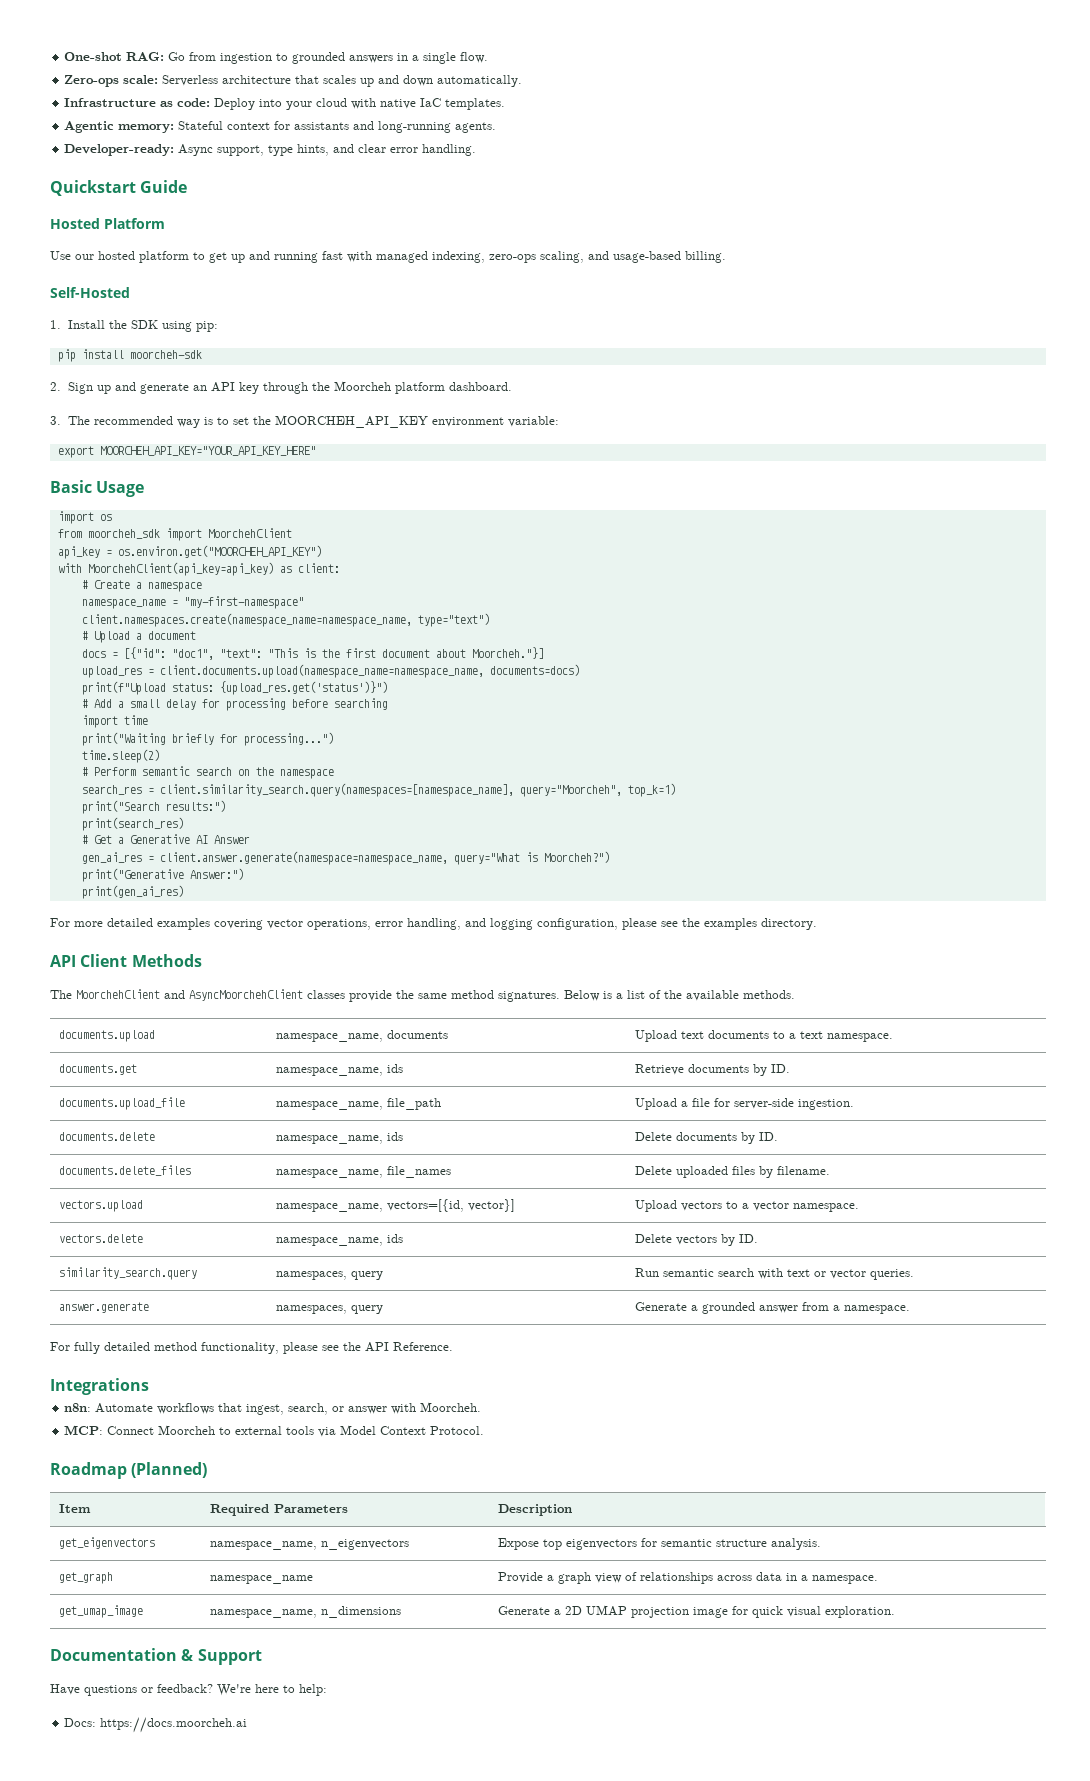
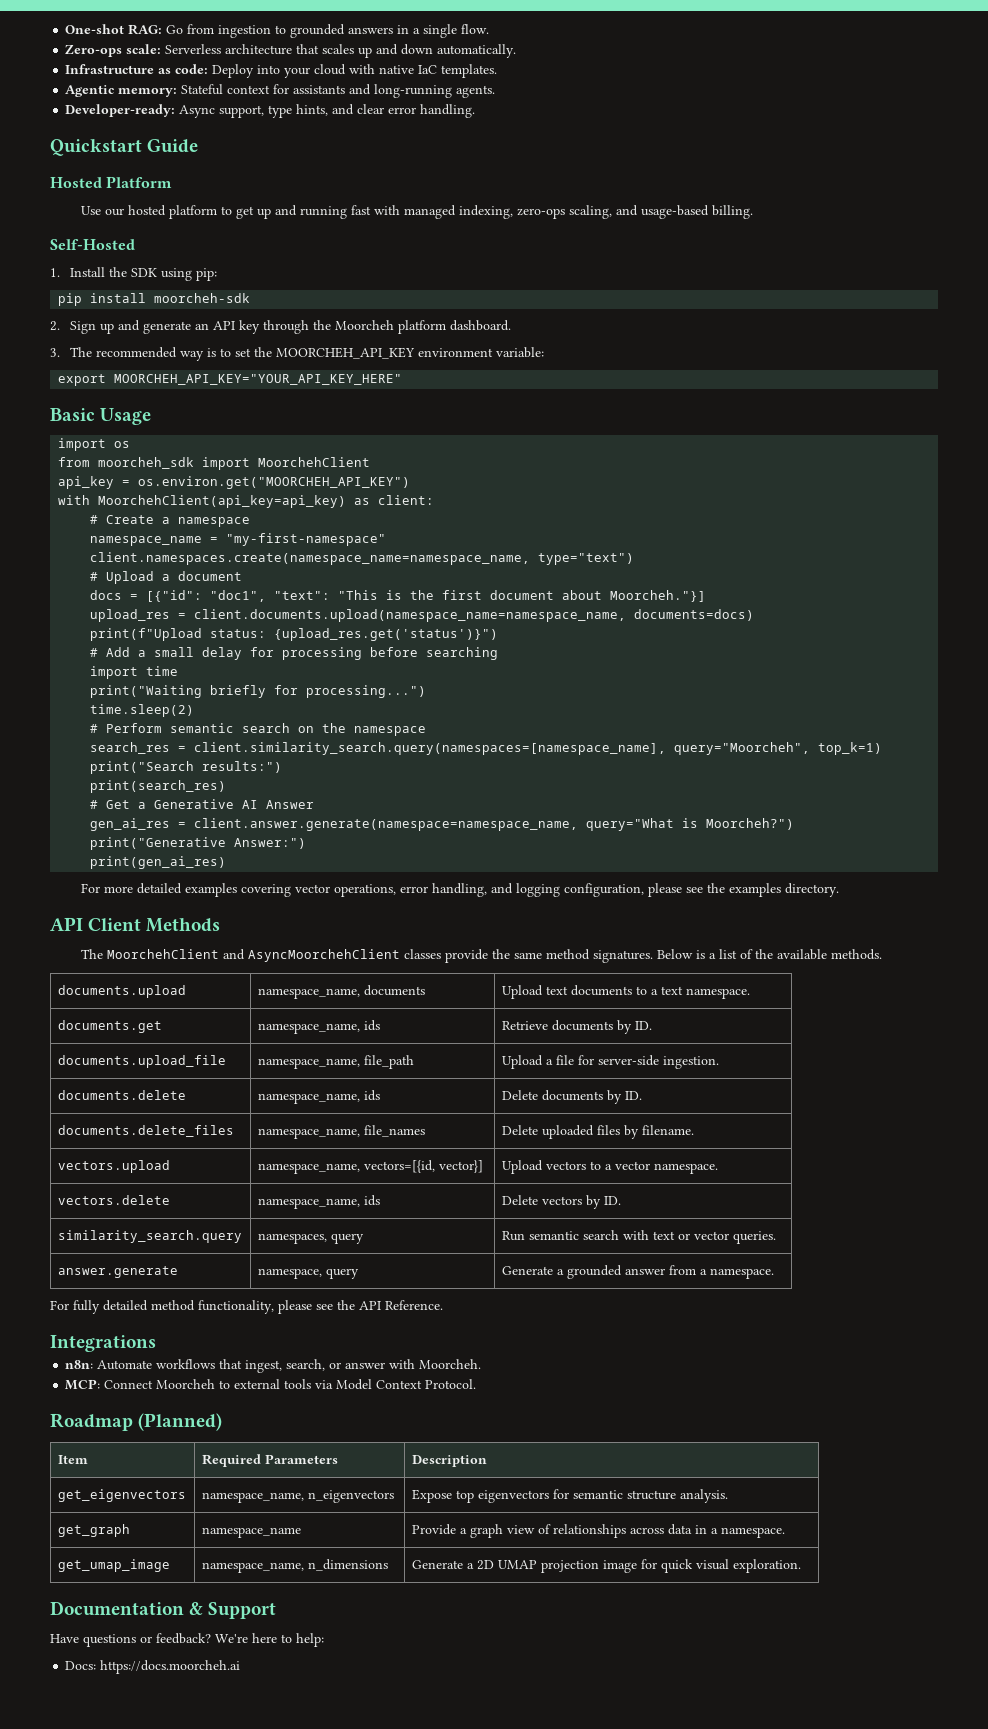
- answer.generate | namespaces, query | Generate a grounded answer from a namespace.
+ answer.generate | namespace, query | Generate a grounded answer from a namespace.

